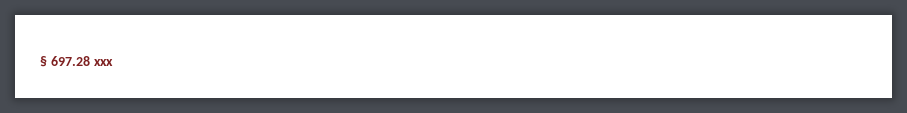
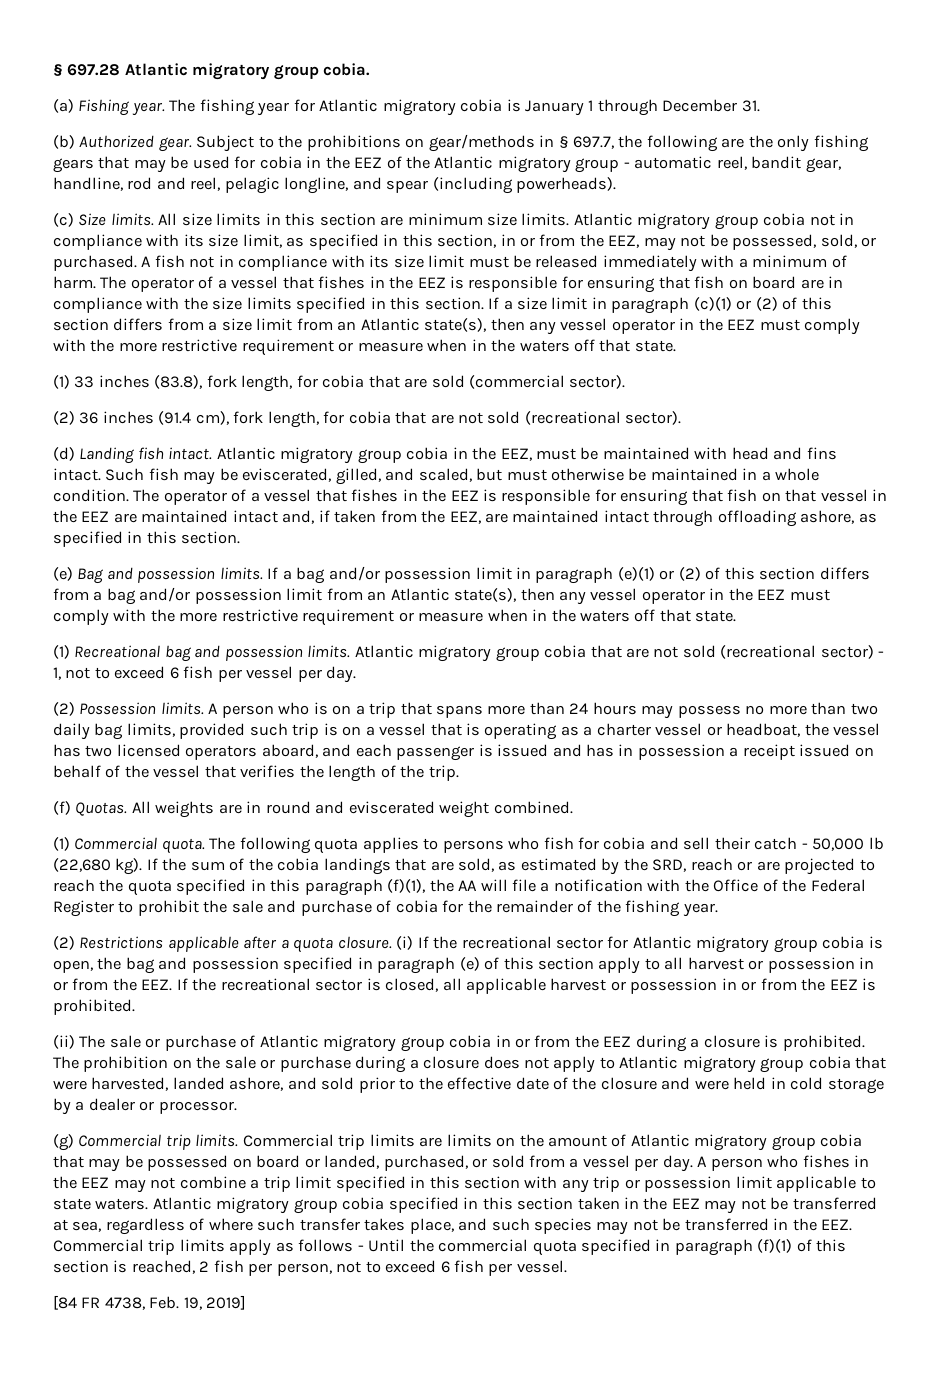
- § 697.28 xxx
+ § 697.28 Atlantic migratory group cobia.
+ (a) Fishing year. The fishing year for Atlantic migratory cobia is January 1 through December 31.
+ (b) Authorized gear. Subject to the prohibitions on gear/methods in § 697.7, the following are the only fishing gears that may be used for cobia in the EEZ of the Atlantic migratory group - automatic reel, bandit gear, handline, rod and reel, pelagic longline, and spear (including powerheads).
+ (c) Size limits. All size limits in this section are minimum size limits. Atlantic migratory group cobia not in compliance with its size limit, as specified in this section, in or from the EEZ, may not be possessed, sold, or purchased. A fish not in compliance with its size limit must be released immediately with a minimum of harm. The operator of a vessel that fishes in the EEZ is responsible for ensuring that fish on board are in compliance with the size limits specified in this section. If a size limit in paragraph (c)(1) or (2) of this section differs from a size limit from an Atlantic state(s), then any vessel operator in the EEZ must comply with the more restrictive requirement or measure when in the waters off that state.
+ (1) 33 inches (83.8), fork length, for cobia that are sold (commercial sector).
+ (2) 36 inches (91.4 cm), fork length, for cobia that are not sold (recreational sector).
+ (d) Landing fish intact. Atlantic migratory group cobia in the EEZ, must be maintained with head and fins intact. Such fish may be eviscerated, gilled, and scaled, but must otherwise be maintained in a whole condition. The operator of a vessel that fishes in the EEZ is responsible for ensuring that fish on that vessel in the EEZ are maintained intact and, if taken from the EEZ, are maintained intact through offloading ashore, as specified in this section.
+ (e) Bag and possession limits. If a bag and/or possession limit in paragraph (e)(1) or (2) of this section differs from a bag and/or possession limit from an Atlantic state(s), then any vessel operator in the EEZ must comply with the more restrictive requirement or measure when in the waters off that state.
+ (1) Recreational bag and possession limits. Atlantic migratory group cobia that are not sold (recreational sector) - 1, not to exceed 6 fish per vessel per day.
+ (2) Possession limits. A person who is on a trip that spans more than 24 hours may possess no more than two daily bag limits, provided such trip is on a vessel that is operating as a charter vessel or headboat, the vessel has two licensed operators aboard, and each passenger is issued and has in possession a receipt issued on behalf of the vessel that verifies the length of the trip.
+ (f) Quotas. All weights are in round and eviscerated weight combined.
+ (1) Commercial quota. The following quota applies to persons who fish for cobia and sell their catch - 50,000 lb (22,680 kg). If the sum of the cobia landings that are sold, as estimated by the SRD, reach or are projected to reach the quota specified in this paragraph (f)(1), the AA will file a notification with the Office of the Federal Register to prohibit the sale and purchase of cobia for the remainder of the fishing year.
+ (2) Restrictions applicable after a quota closure. (i) If the recreational sector for Atlantic migratory group cobia is open, the bag and possession specified in paragraph (e) of this section apply to all harvest or possession in or from the EEZ. If the recreational sector is closed, all applicable harvest or possession in or from the EEZ is prohibited.
+ (ii) The sale or purchase of Atlantic migratory group cobia in or from the EEZ during a closure is prohibited. The prohibition on the sale or purchase during a closure does not apply to Atlantic migratory group cobia that were harvested, landed ashore, and sold prior to the effective date of the closure and were held in cold storage by a dealer or processor.
+ (g) Commercial trip limits. Commercial trip limits are limits on the amount of Atlantic migratory group cobia that may be possessed on board or landed, purchased, or sold from a vessel per day. A person who fishes in the EEZ may not combine a trip limit specified in this section with any trip or possession limit applicable to state waters. Atlantic migratory group cobia specified in this section taken in the EEZ may not be transferred at sea, regardless of where such transfer takes place, and such species may not be transferred in the EEZ. Commercial trip limits apply as follows - Until the commercial quota specified in paragraph (f)(1) of this section is reached, 2 fish per person, not to exceed 6 fish per vessel.
+ [84 FR 4738, Feb. 19, 2019]

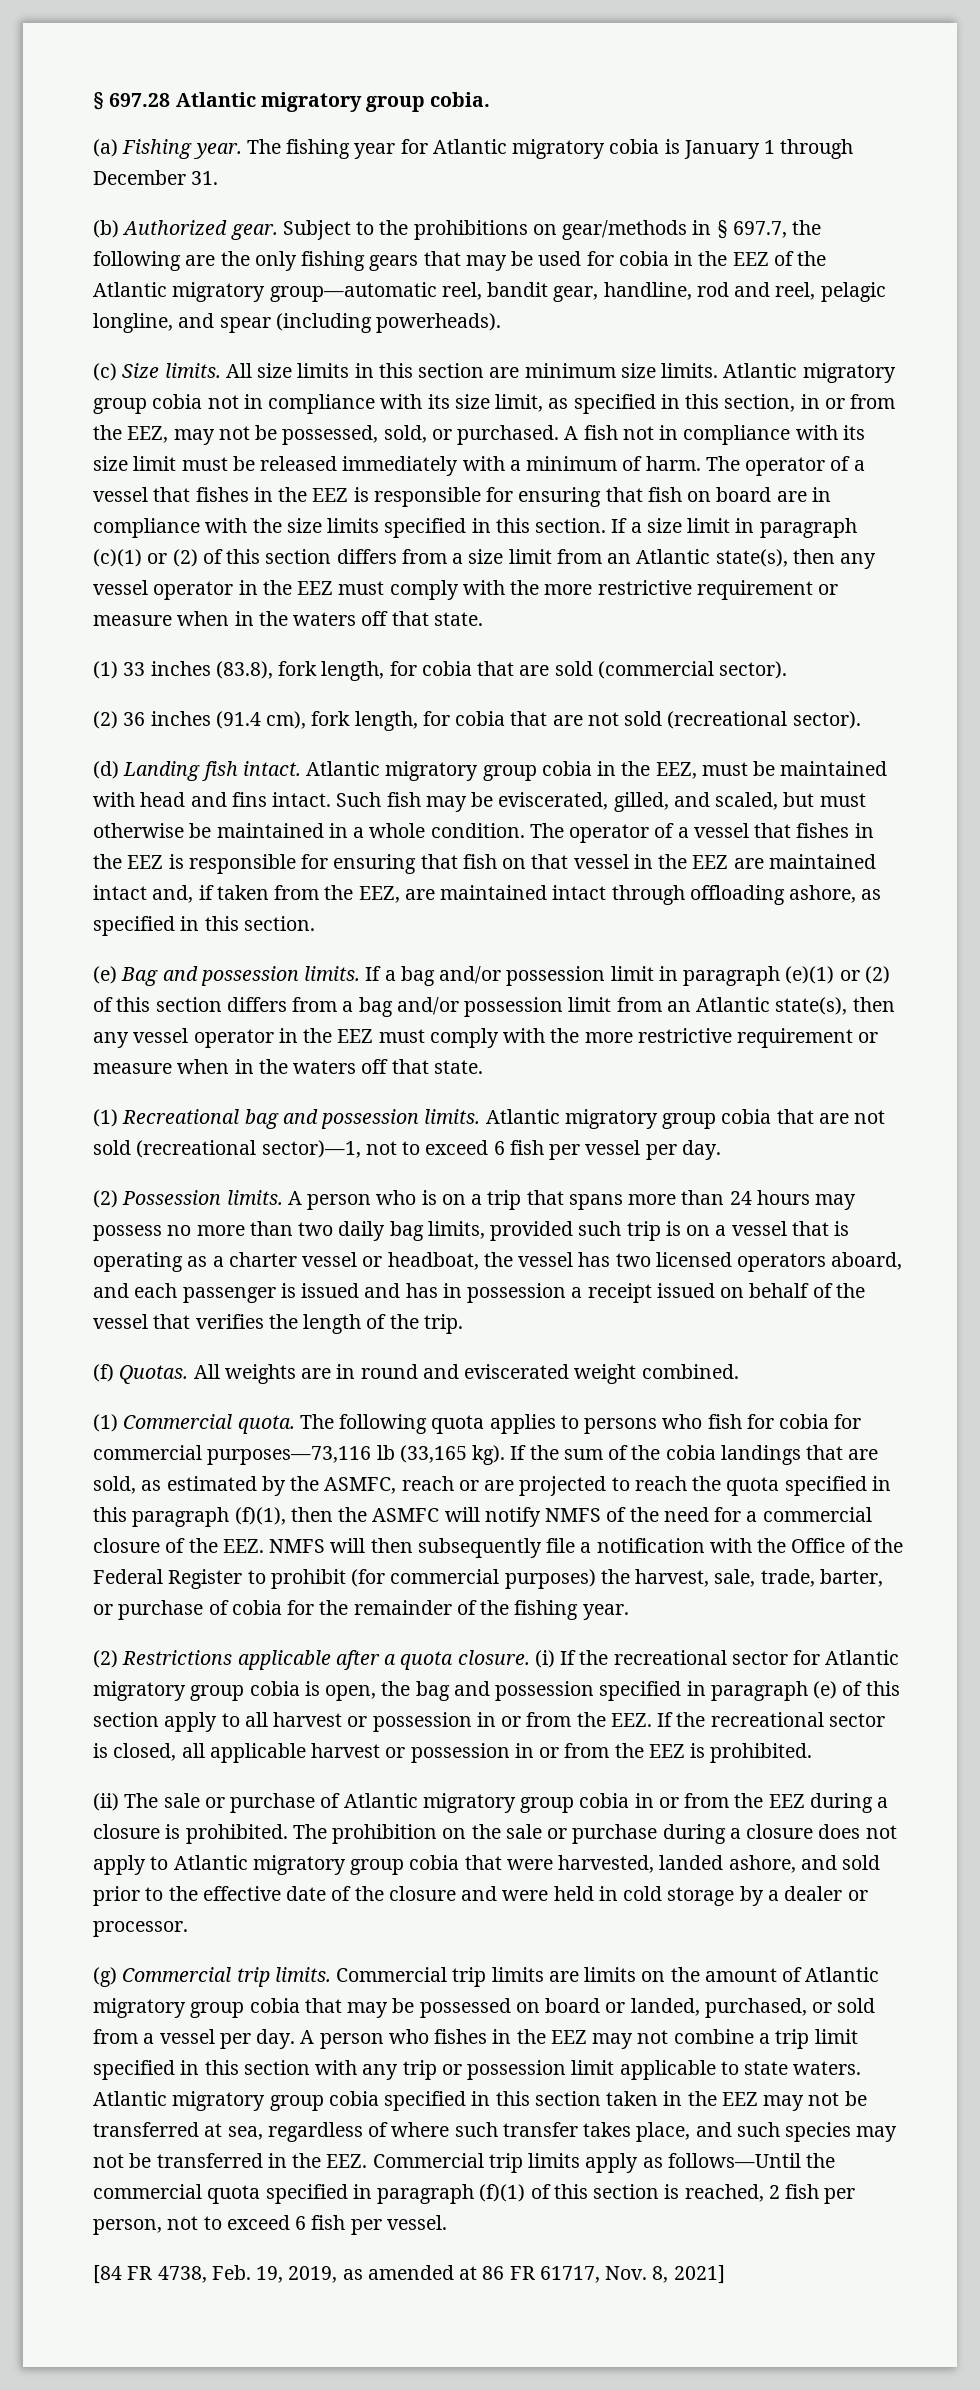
- Subject to the prohibitions on gear/methods in § 697.7, the following are the only fishing gears that may be used for cobia in the EEZ of the Atlantic migratory group - automatic reel, bandit gear, handline, rod and reel, pelagic longline, and spear (including powerheads).
+ Subject to the prohibitions on gear/methods in § 697.7, the following are the only fishing gears that may be used for cobia in the EEZ of the Atlantic migratory group—automatic reel, bandit gear, handline, rod and reel, pelagic longline, and spear (including powerheads).
- Atlantic migratory group cobia that are not sold (recreational sector) - 1, not to exceed 6 fish per vessel per day.
+ Atlantic migratory group cobia that are not sold (recreational sector)—1, not to exceed 6 fish per vessel per day.
- The following quota applies to persons who fish for cobia and sell their catch - 50,000 lb (22,680 kg).
+ The following quota applies to persons who fish for cobia for commercial purposes—73,116 lb (33,165 kg).
- If the sum of the cobia landings that are sold, as estimated by the SRD, reach or are projected to reach the quota specified in this paragraph (f)(1), the AA will file a notification with the Office of the Federal Register to prohibit the sale and purchase of cobia for the remainder of the fishing year.
+ If the sum of the cobia landings that are sold, as estimated by the ASMFC, reach or are projected to reach the quota specified in this paragraph (f)(1), then the ASMFC will notify NMFS of the need for a commercial closure of the EEZ. NMFS will then subsequently file a notification with the Office of the Federal Register to prohibit (for commercial purposes) the harvest, sale, trade, barter, or purchase of cobia for the remainder of the fishing year.
- Atlantic migratory group cobia specified in this section taken in the EEZ may not be transferred at sea, regardless of where such transfer takes place, and such species may not be transferred in the EEZ. Commercial trip limits apply as follows - Until the commercial quota specified in paragraph (f)(1) of this section is reached, 2 fish per person, not to exceed 6 fish per vessel.
+ Atlantic migratory group cobia specified in this section taken in the EEZ may not be transferred at sea, regardless of where such transfer takes place, and such species may not be transferred in the EEZ. Commercial trip limits apply as follows—Until the commercial quota specified in paragraph (f)(1) of this section is reached, 2 fish per person, not to exceed 6 fish per vessel.
- [84 FR 4738, Feb. 19, 2019]
+ [84 FR 4738, Feb. 19, 2019, as amended at 86 FR 61717, Nov. 8, 2021]

